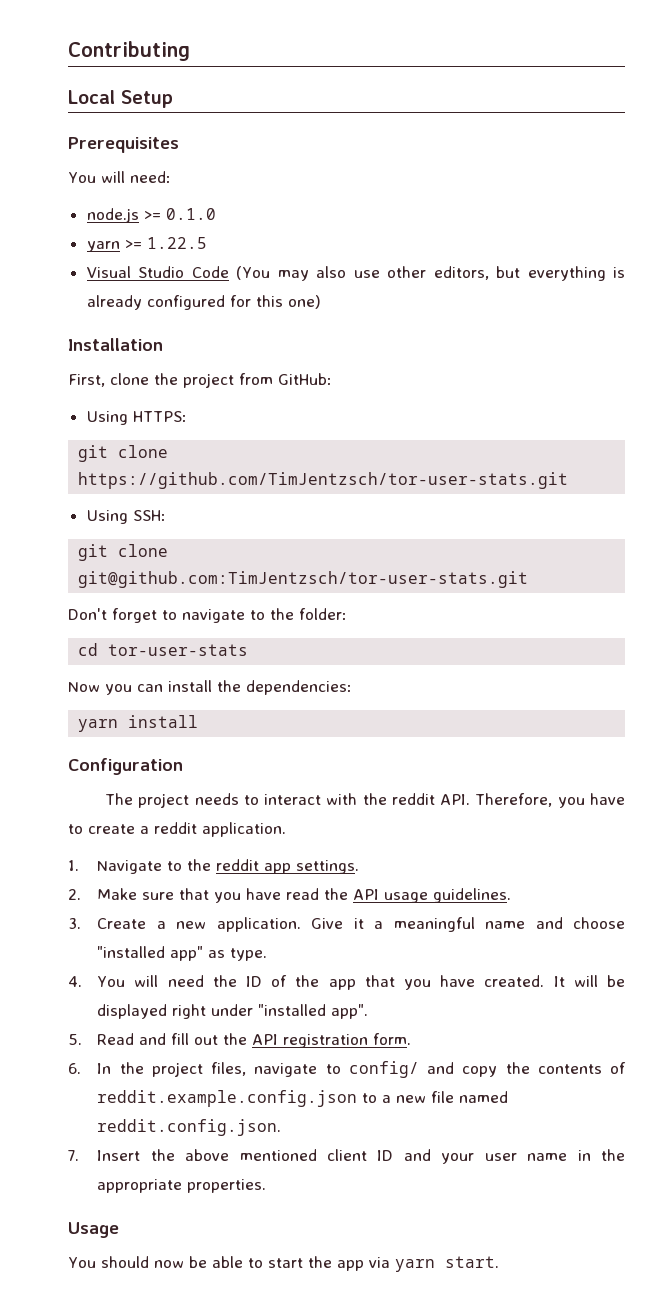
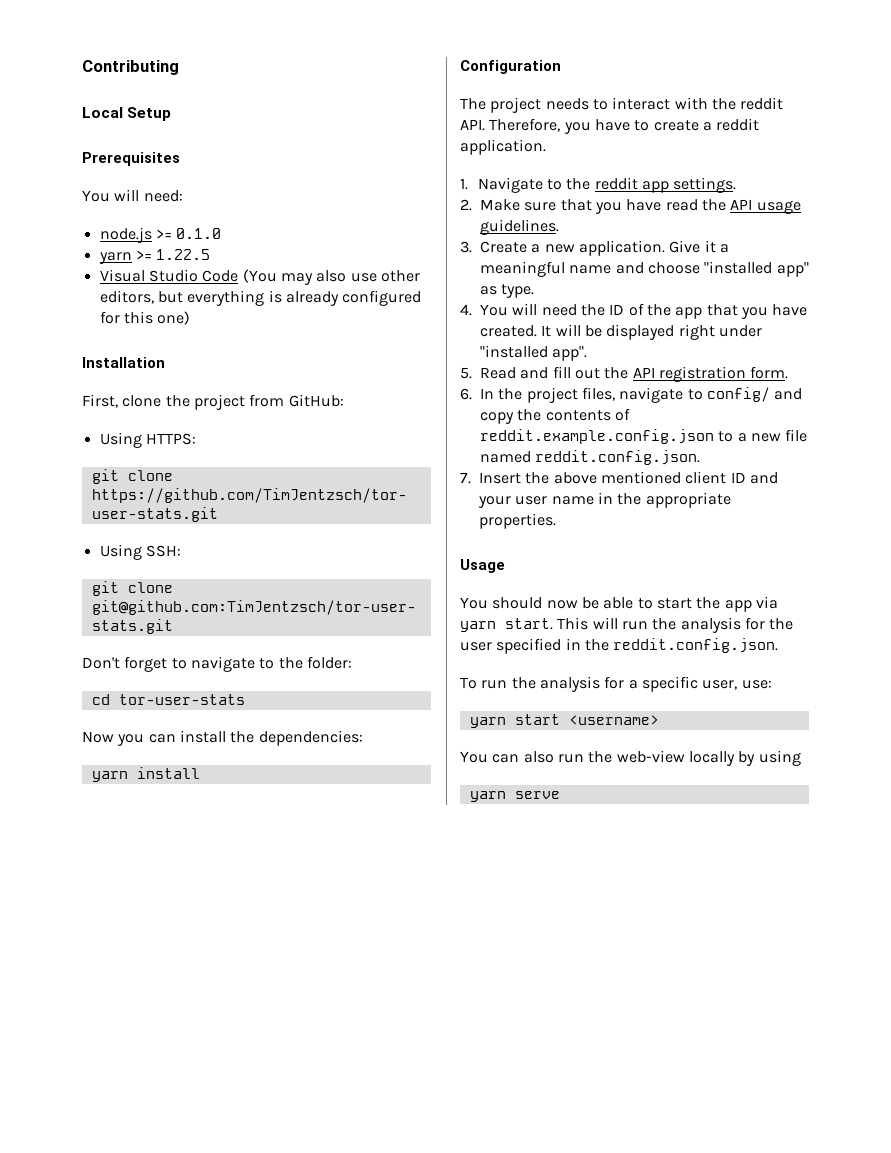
+ This will run the analysis for the user specified in the reddit.config.json.
+ To run the analysis for a specific user, use:
+ yarn start <username>
+ You can also run the web-view locally by using
+ yarn serve

